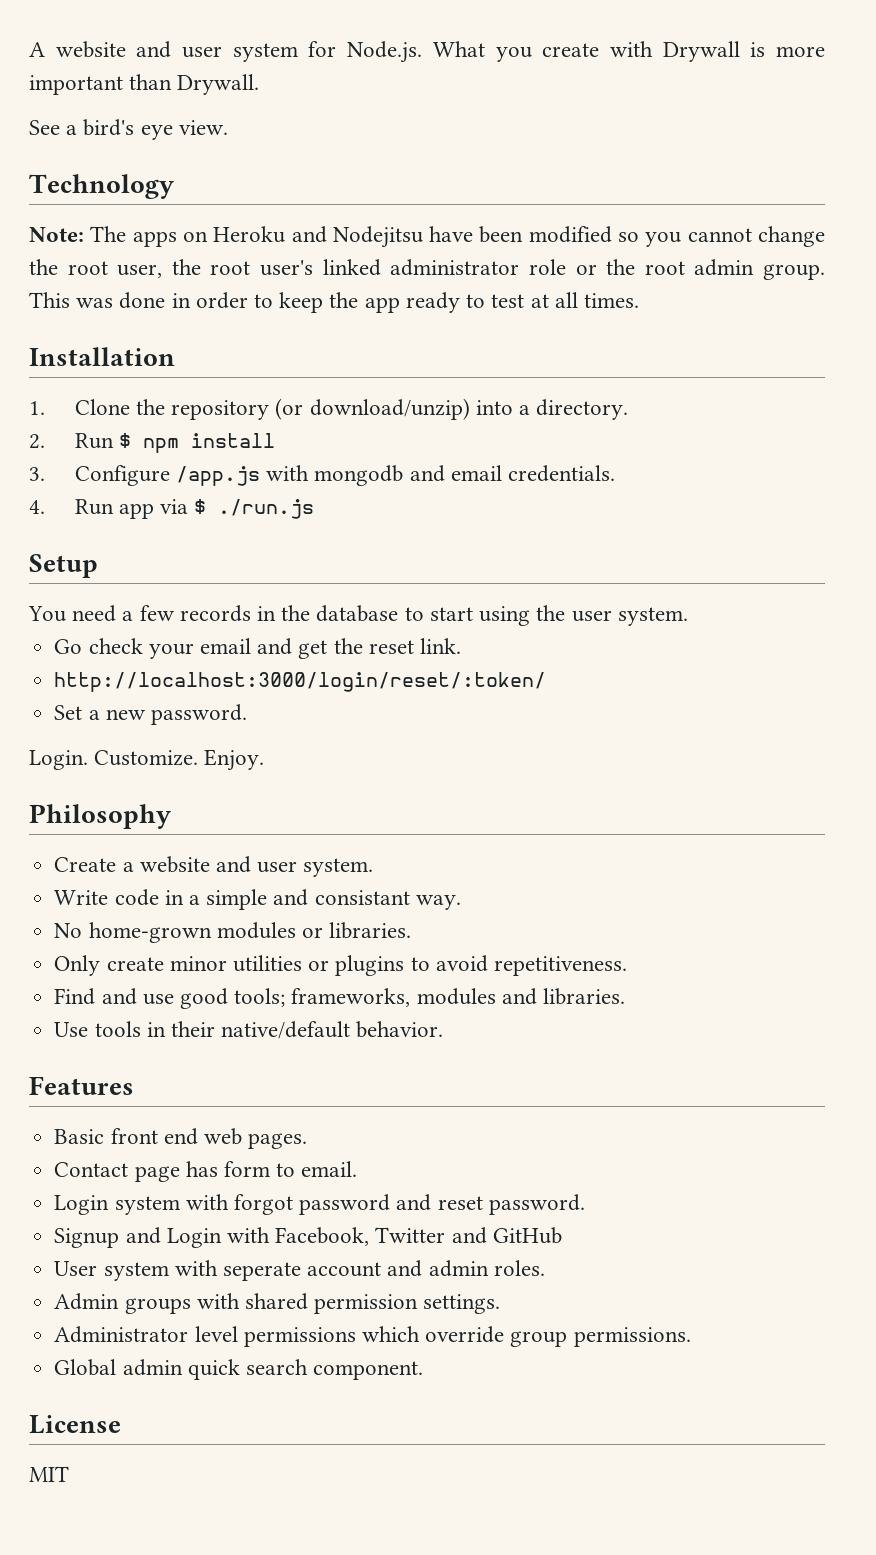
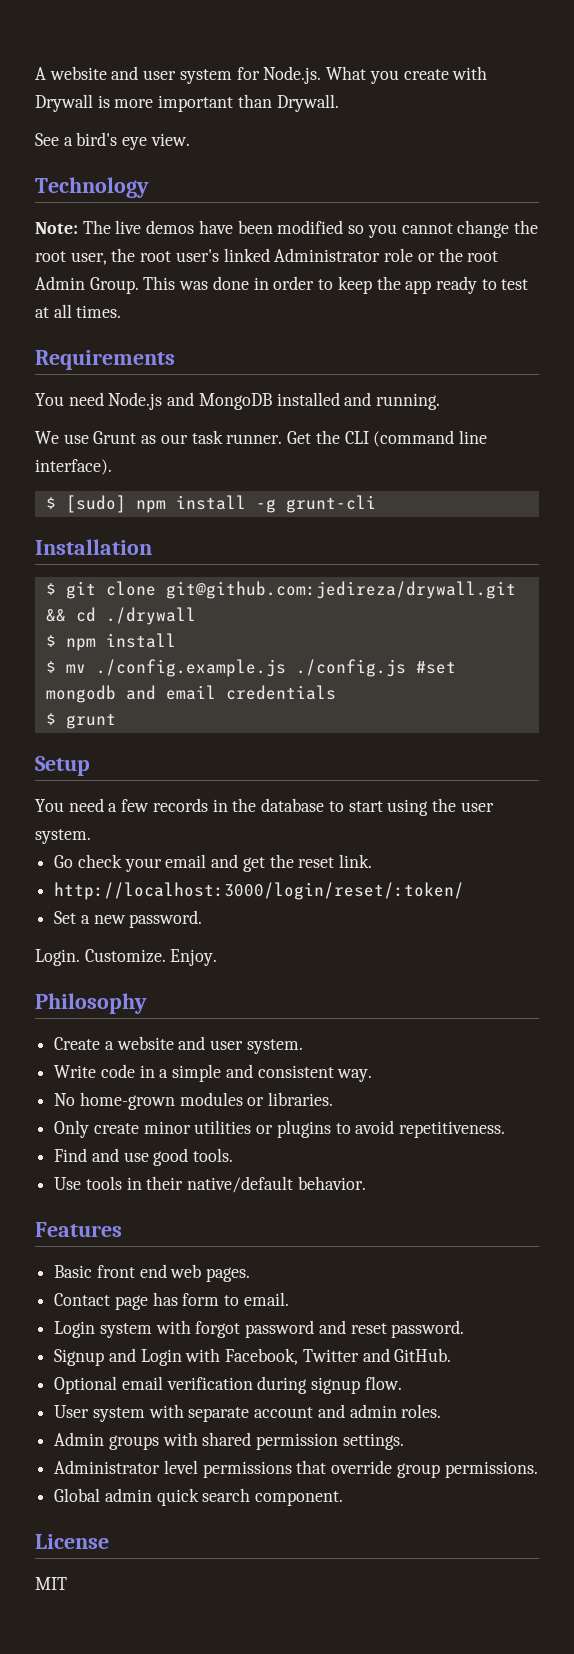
- Note: The apps on Heroku and Nodejitsu have been modified so you cannot change the root user, the root user's linked administrator role or the root admin group.
+ Note: The live demos have been modified so you cannot change the root user, the root user's linked Administrator role or the root Admin Group.
+ Requirements
+ You need Node.js and MongoDB installed and running.
+ We use Grunt as our task runner. Get the CLI (command line interface).
+ $ [sudo] npm install -g grunt-cli
  Installation
- 1. Clone the repository (or download/unzip) into a directory.
- 2. Run $ npm install
- 3. Configure /app.js with mongodb and email credentials.
- 4. Run app via $ ./run.js
+ $ git clone git@github.com:jedireza/drywall.git && cd ./drywall
+ $ npm install
+ $ mv ./config.example.js ./config.js #set mongodb and email credentials
+ $ grunt
- Write code in a simple and consistant way.
+ Write code in a simple and consistent way.
- Find and use good tools; frameworks, modules and libraries.
+ Find and use good tools.
- Signup and Login with Facebook, Twitter and GitHub
+ Signup and Login with Facebook, Twitter and GitHub.
+ Optional email verification during signup flow.
- User system with seperate account and admin roles.
+ User system with separate account and admin roles.
- Administrator level permissions which override group permissions.
+ Administrator level permissions that override group permissions.

